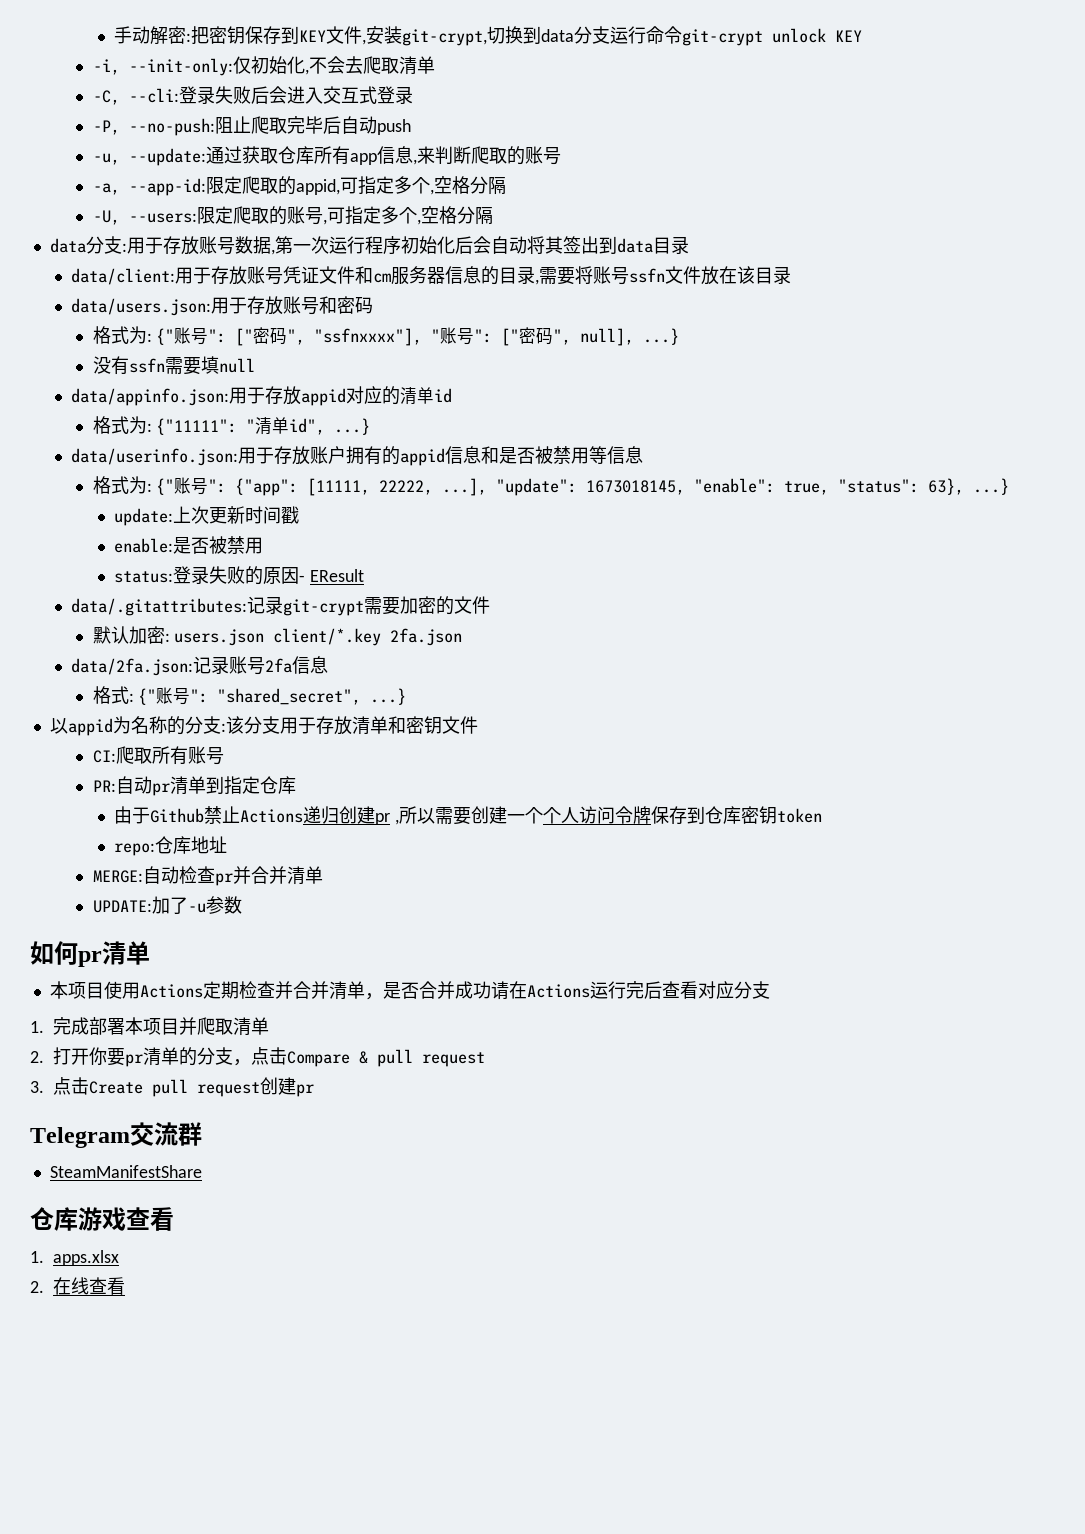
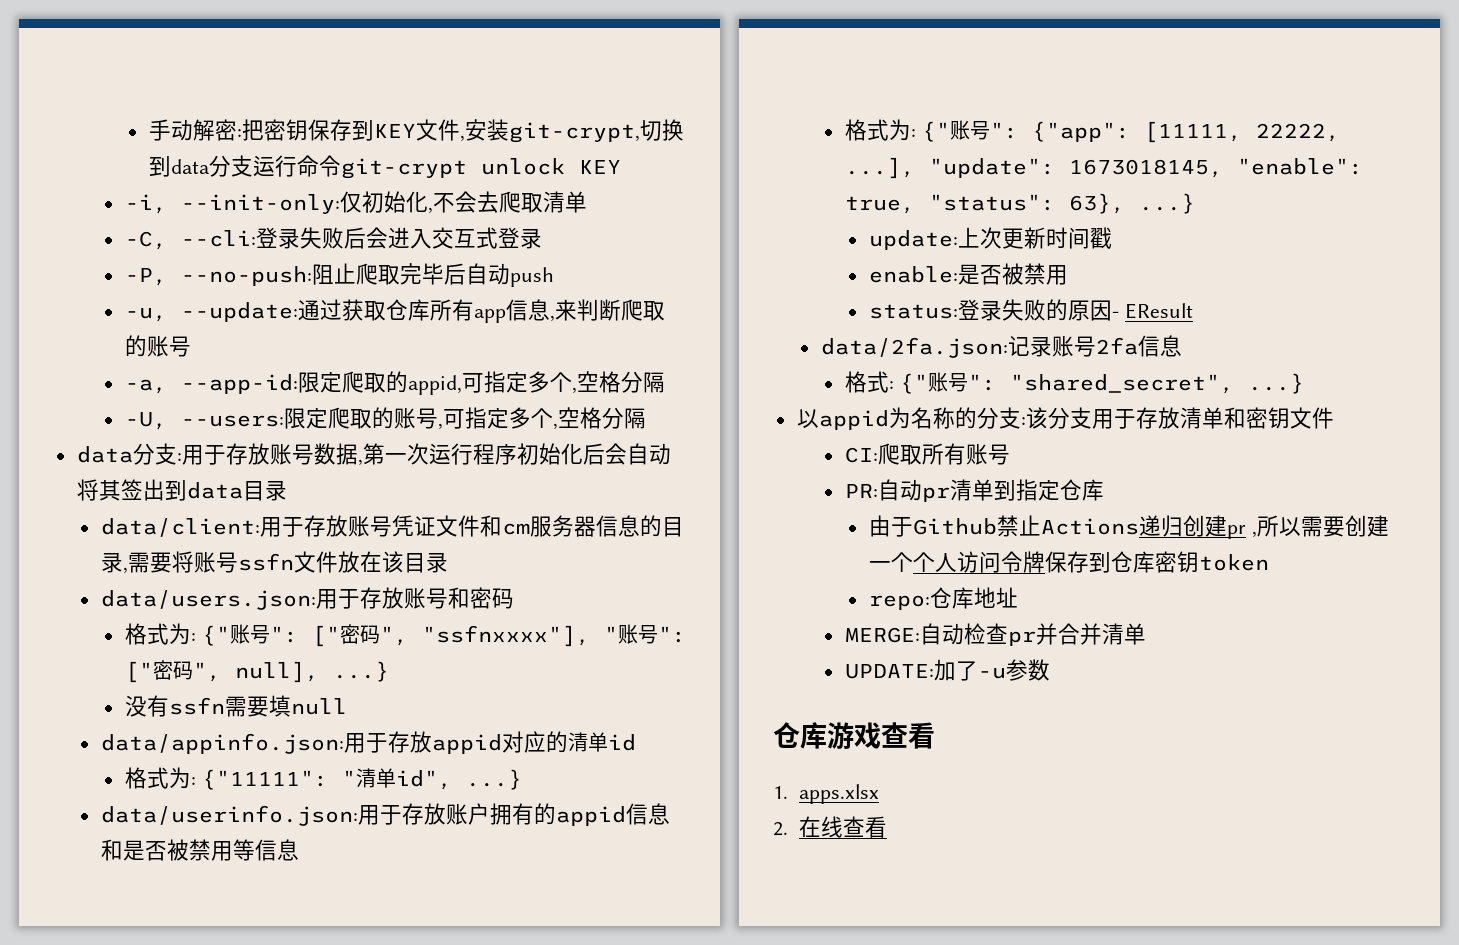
- data/.gitattributes:记录git-crypt需要加密的文件
- 默认加密: users.json client/*.key 2fa.json
- 如何pr清单
- 本项目使用Actions定期检查并合并清单，是否合并成功请在Actions运行完后查看对应分支
- 1.完成部署本项目并爬取清单
- 2.打开你要pr清单的分支，点击Compare & pull request
- 3.点击Create pull request创建pr
- Telegram交流群
- SteamManifestShare

